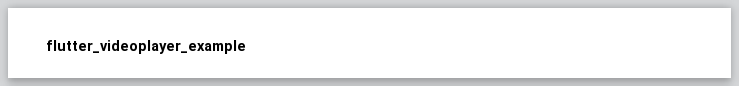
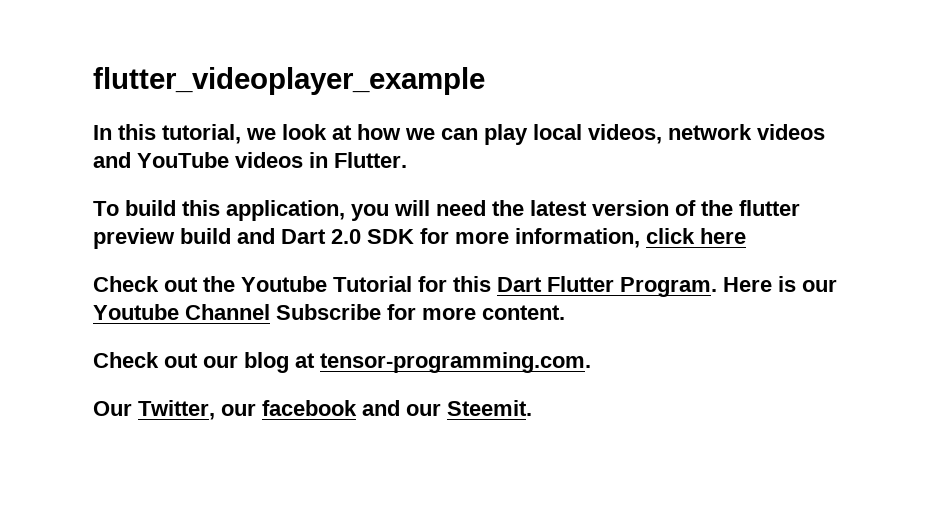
+ In this tutorial, we look at how we can play local videos, network videos and YouTube videos in Flutter.
+ To build this application, you will need the latest version of the flutter preview build and Dart 2.0 SDK for more information, click here
+ Check out the Youtube Tutorial for this Dart Flutter Program. Here is our Youtube Channel Subscribe for more content.
+ Check out our blog at tensor-programming.com.
+ Our Twitter, our facebook and our Steemit.

